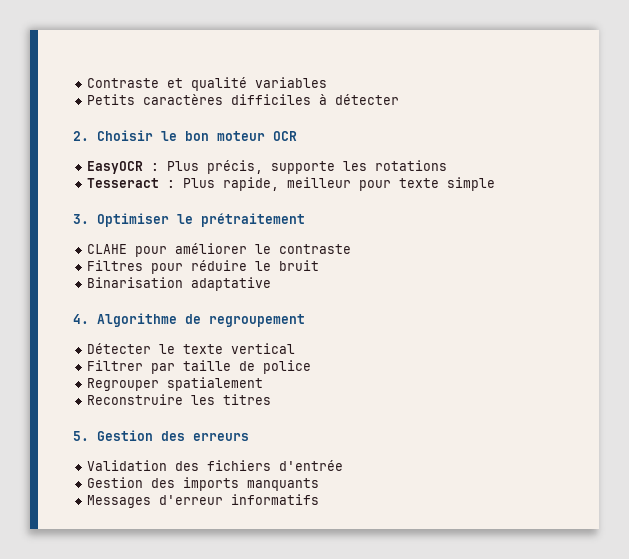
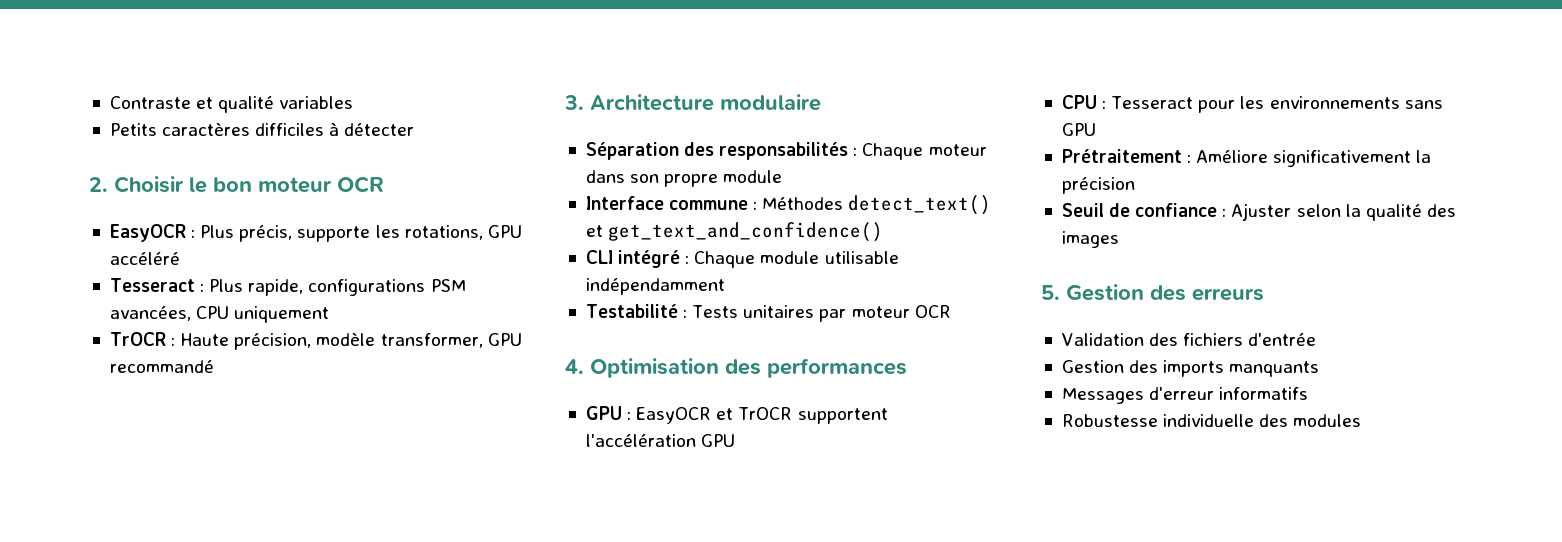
- EasyOCR : Plus précis, supporte les rotations
+ EasyOCR : Plus précis, supporte les rotations, GPU accéléré
- Tesseract : Plus rapide, meilleur pour texte simple
- 3. Optimiser le prétraitement
- CLAHE pour améliorer le contraste
- Filtres pour réduire le bruit
- Binarisation adaptative
- 4. Algorithme de regroupement
- Détecter le texte vertical
- Filtrer par taille de police
- Regrouper spatialement
- Reconstruire les titres
+ Tesseract : Plus rapide, configurations PSM avancées, CPU uniquement
+ TrOCR : Haute précision, modèle transformer, GPU recommandé
+ 3. Architecture modulaire
+ Séparation des responsabilités : Chaque moteur dans son propre module
+ Interface commune : Méthodes detect_text() et get_text_and_confidence()
+ CLI intégré : Chaque module utilisable indépendamment
+ Testabilité : Tests unitaires par moteur OCR
+ 4. Optimisation des performances
+ GPU : EasyOCR et TrOCR supportent l'accélération GPU
+ CPU : Tesseract pour les environnements sans GPU
+ Prétraitement : Améliore significativement la précision
+ Seuil de confiance : Ajuster selon la qualité des images
+ Robustesse individuelle des modules

